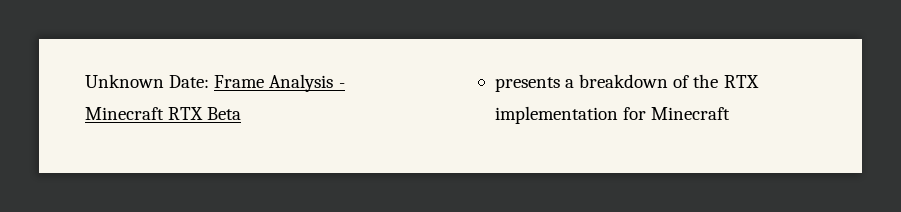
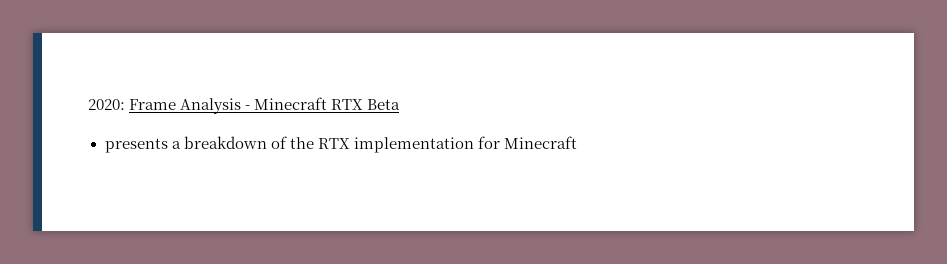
- Unknown Date: Frame Analysis - Minecraft RTX Beta
+ 2020: Frame Analysis - Minecraft RTX Beta

